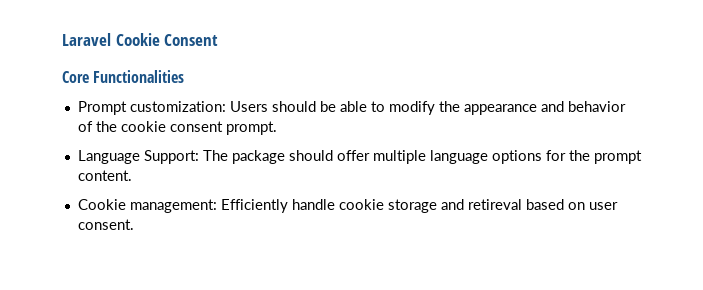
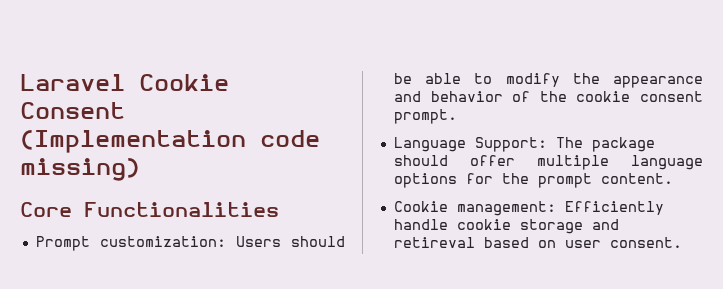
- Laravel Cookie Consent
+ Laravel Cookie Consent (Implementation code missing)

